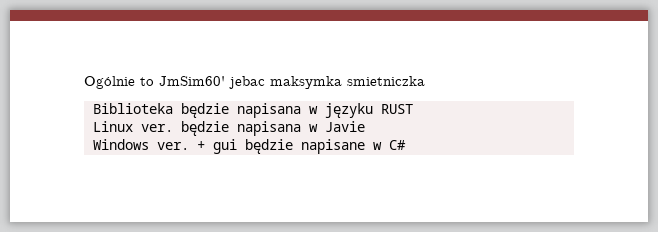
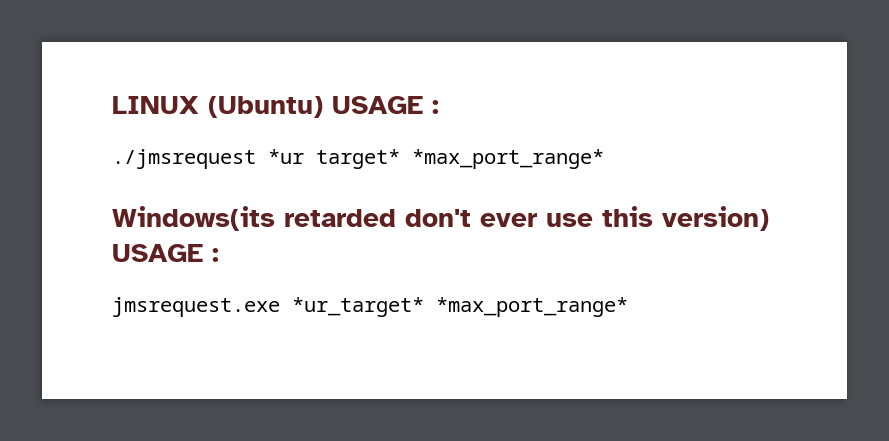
- Ogólnie to JmSim60' jebac maksymka smietniczka
- Biblioteka będzie napisana w języku RUST
- Linux ver. będzie napisana w Javie
- Windows ver. + gui będzie napisane w C#
+ LINUX (Ubuntu) USAGE :
+ ./jmsrequest *ur target* *max_port_range*
+ Windows(its retarded don't ever use this version) USAGE :
+ jmsrequest.exe *ur_target* *max_port_range*

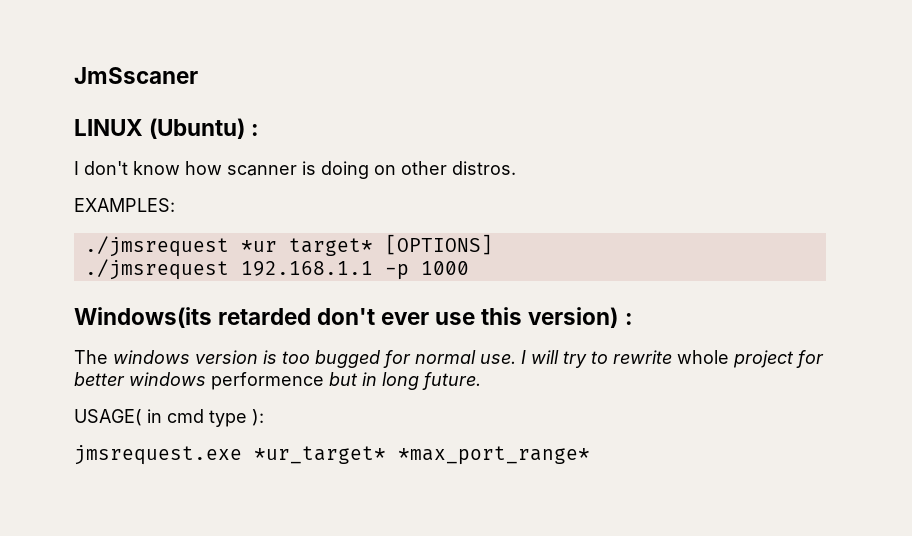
+ JmSscaner
- LINUX (Ubuntu) USAGE :
- ./jmsrequest *ur target* *max_port_range*
+ LINUX (Ubuntu) :
+ I don't know how scanner is doing on other distros.
+ EXAMPLES:
+ ./jmsrequest *ur target* [OPTIONS]
+ ./jmsrequest 192.168.1.1 -p 1000
- Windows(its retarded don't ever use this version) USAGE :
+ Windows(its retarded don't ever use this version) :
+ The windows version is too bugged for normal use. I will try to rewrite whole project for better windows performence but in long future.
+ USAGE( in cmd type ):

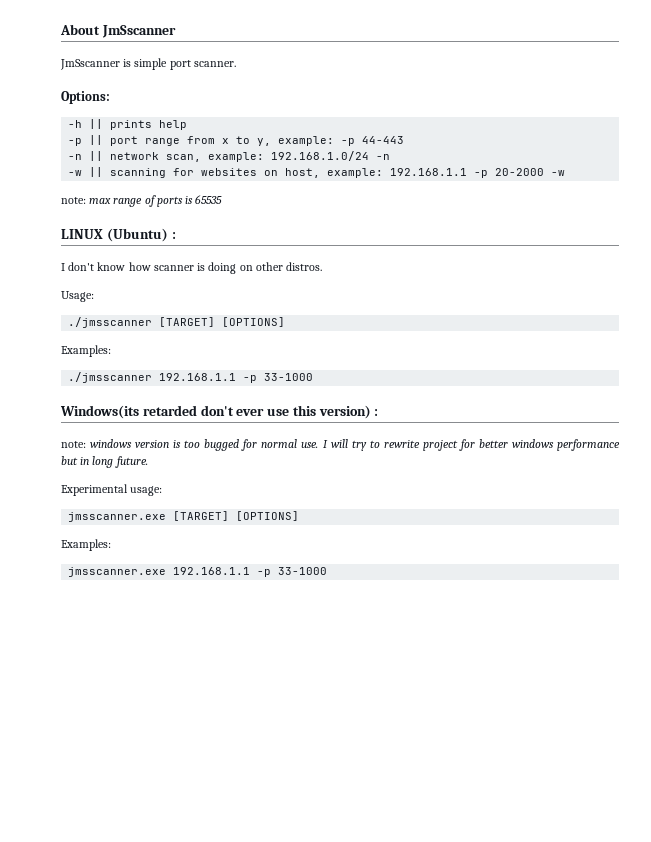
- JmSscaner
+ About JmSscanner
+ JmSscanner is simple port scanner.
+ Options:
+ -h || prints help
+ -p || port range from x to y, example: -p 44-443
+ -n || network scan, example: 192.168.1.0/24 -n
+ -w || scanning for websites on host, example: 192.168.1.1 -p 20-2000 -w
+ note: max range of ports is 65535
- EXAMPLES:
- ./jmsrequest *ur target* [OPTIONS]
- ./jmsrequest 192.168.1.1 -p 1000
+ Usage:
+ ./jmsscanner [TARGET] [OPTIONS]
+ Examples:
+ ./jmsscanner 192.168.1.1 -p 33-1000
- The windows version is too bugged for normal use.
+ note: windows version is too bugged for normal use.
- I will try to rewrite whole project for better windows performence but in long future.
+ I will try to rewrite project for better windows performance but in long future.
- USAGE( in cmd type ):
- jmsrequest.exe *ur_target* *max_port_range*
+ Experimental usage:
+ jmsscanner.exe [TARGET] [OPTIONS]
+ Examples:
+ jmsscanner.exe 192.168.1.1 -p 33-1000

